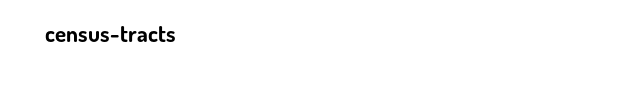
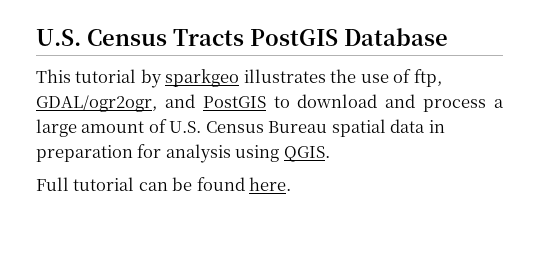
- census-tracts
+ U.S. Census Tracts PostGIS Database
+ This tutorial by sparkgeo illustrates the use of ftp, GDAL/ogr2ogr, and PostGIS to download and process a large amount of U.S. Census Bureau spatial data in preparation for analysis using QGIS.
+ Full tutorial can be found here.

